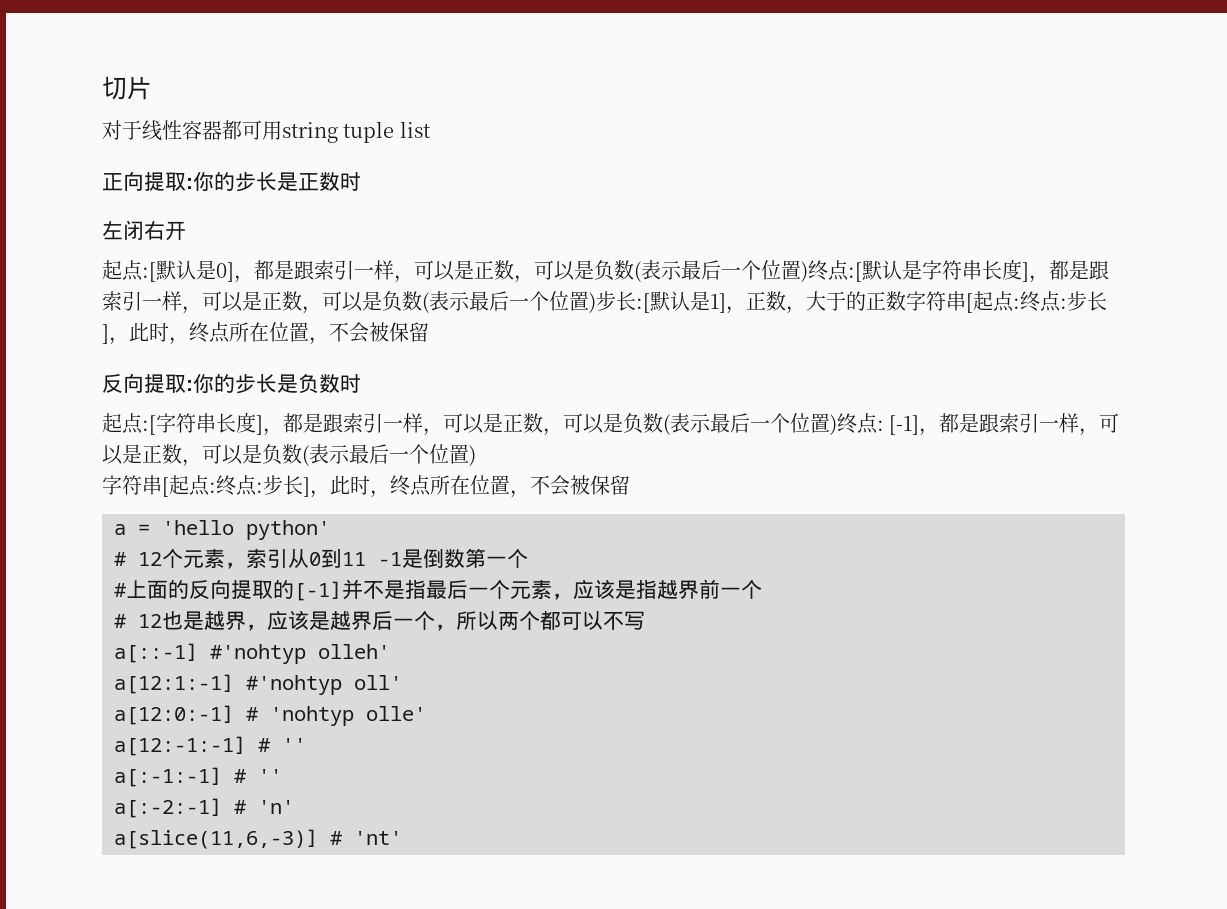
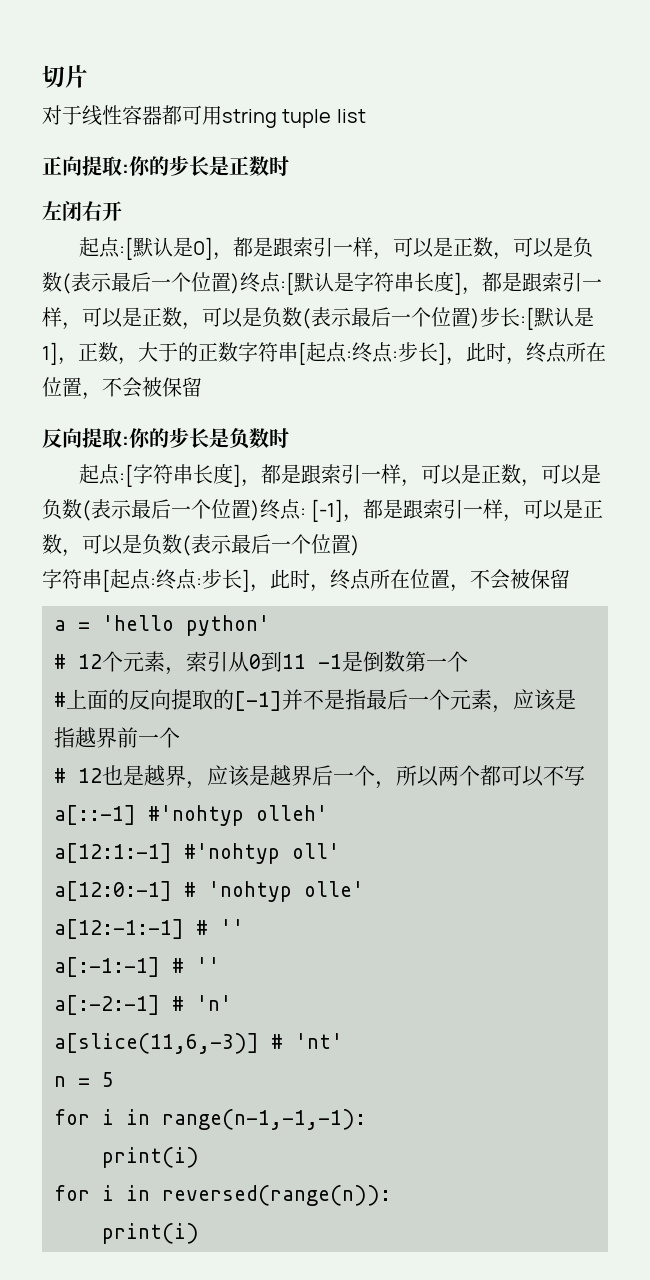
+ n = 5
+ for i in range(n-1,-1,-1):
+ print(i)
+ for i in reversed(range(n)):
+ print(i)

